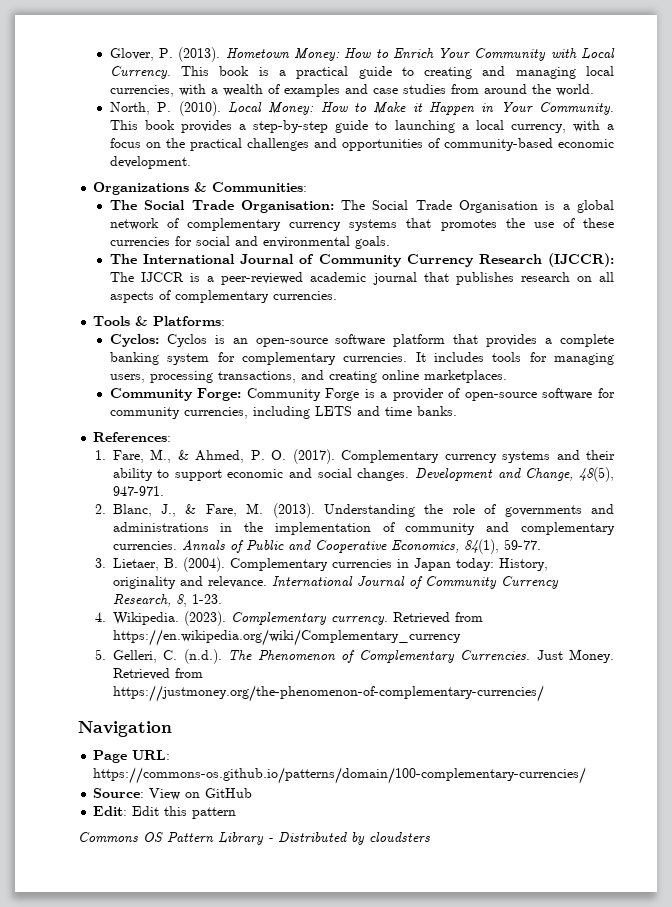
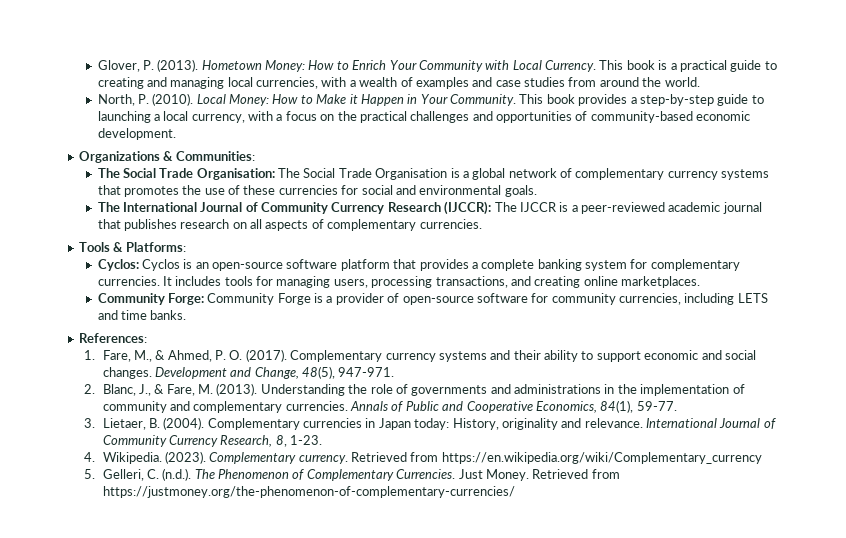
- Navigation
- Page URL: https://commons-os.github.io/patterns/domain/100-complementary-currencies/
- Source: View on GitHub
- Edit: Edit this pattern
- Commons OS Pattern Library - Distributed by cloudsters

